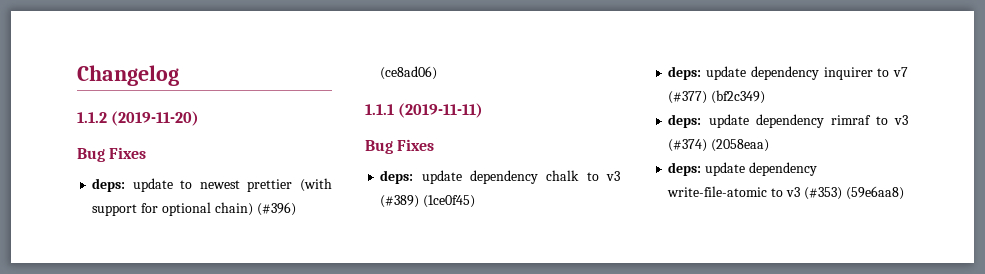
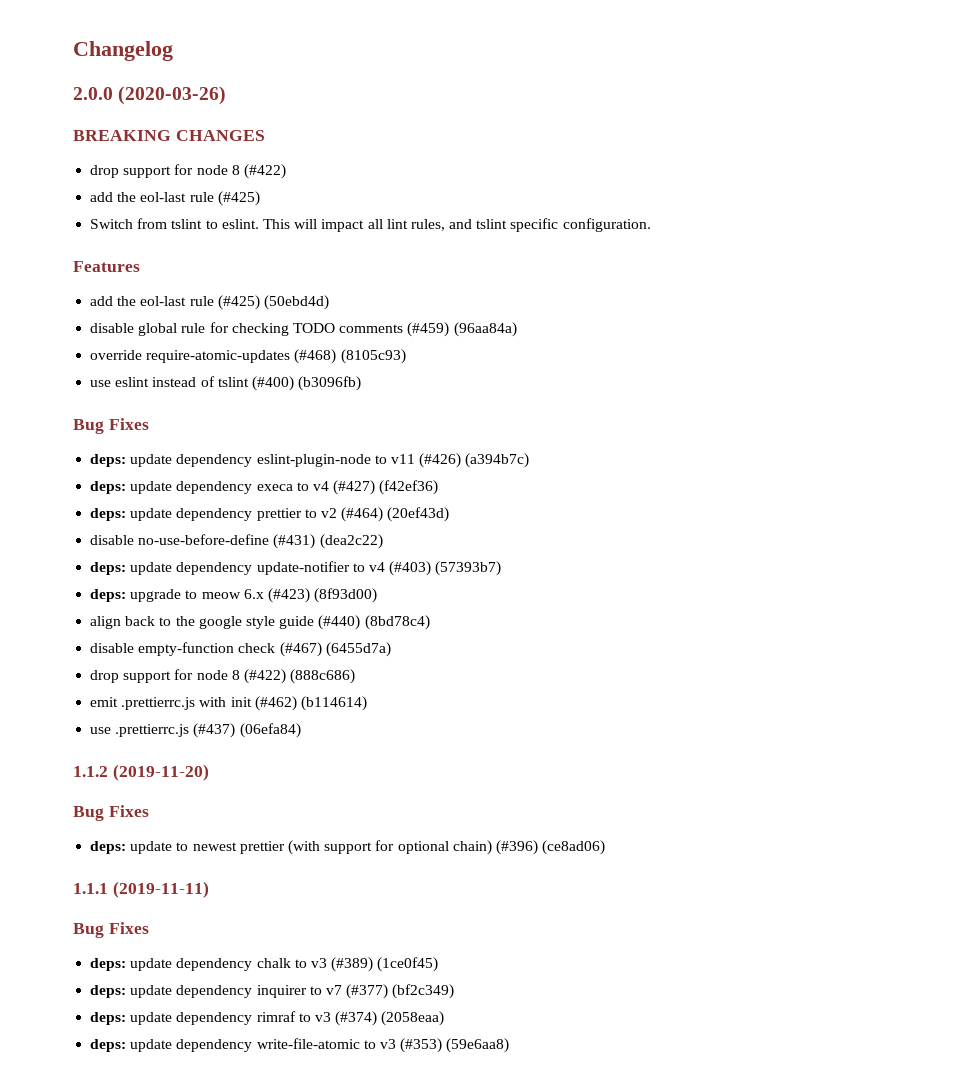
+ 2.0.0 (2020-03-26)
+ BREAKING CHANGES
+ drop support for node 8 (#422)
+ add the eol-last rule (#425)
+ Switch from tslint to eslint. This will impact all lint rules, and tslint specific configuration.
+ Features
+ add the eol-last rule (#425) (50ebd4d)
+ disable global rule for checking TODO comments (#459) (96aa84a)
+ override require-atomic-updates (#468) (8105c93)
+ use eslint instead of tslint (#400) (b3096fb)
+ Bug Fixes
+ deps: update dependency eslint-plugin-node to v11 (#426) (a394b7c)
+ deps: update dependency execa to v4 (#427) (f42ef36)
+ deps: update dependency prettier to v2 (#464) (20ef43d)
+ disable no-use-before-define (#431) (dea2c22)
+ deps: update dependency update-notifier to v4 (#403) (57393b7)
+ deps: upgrade to meow 6.x (#423) (8f93d00)
+ align back to the google style guide (#440) (8bd78c4)
+ disable empty-function check (#467) (6455d7a)
+ drop support for node 8 (#422) (888c686)
+ emit .prettierrc.js with init (#462) (b114614)
+ use .prettierrc.js (#437) (06efa84)

